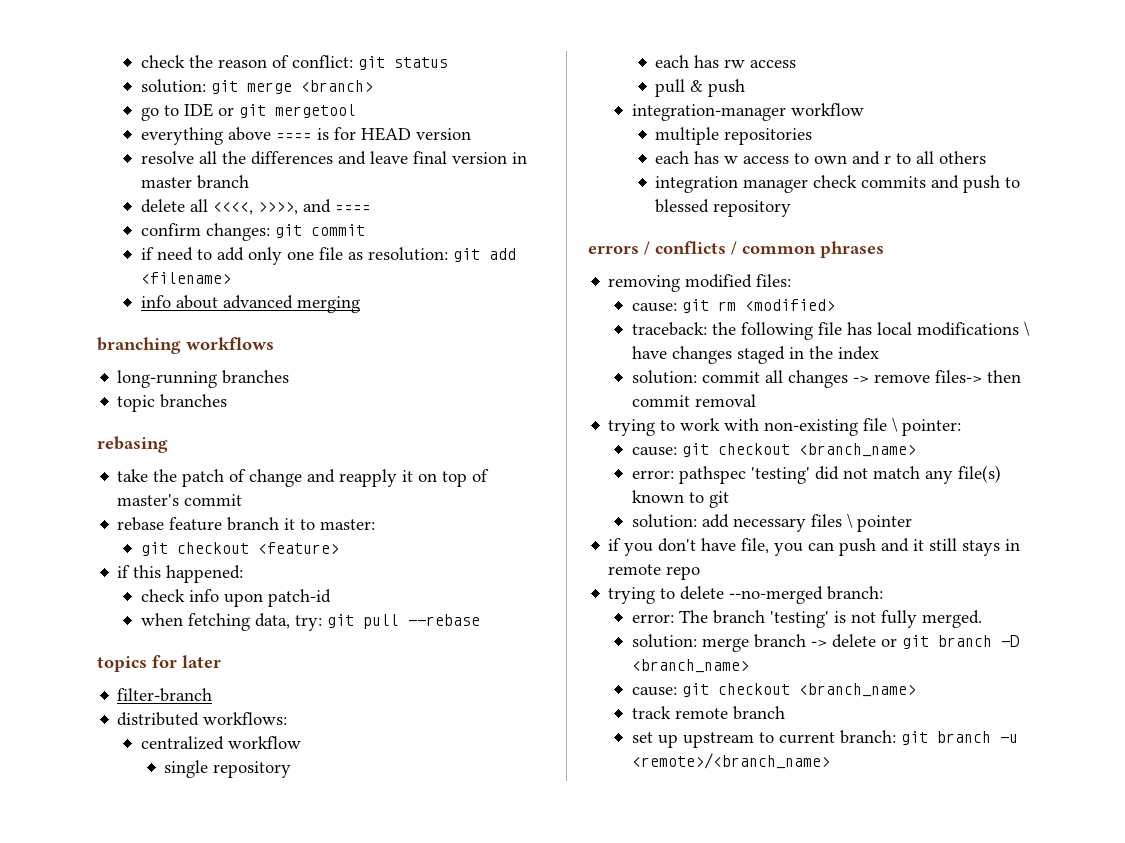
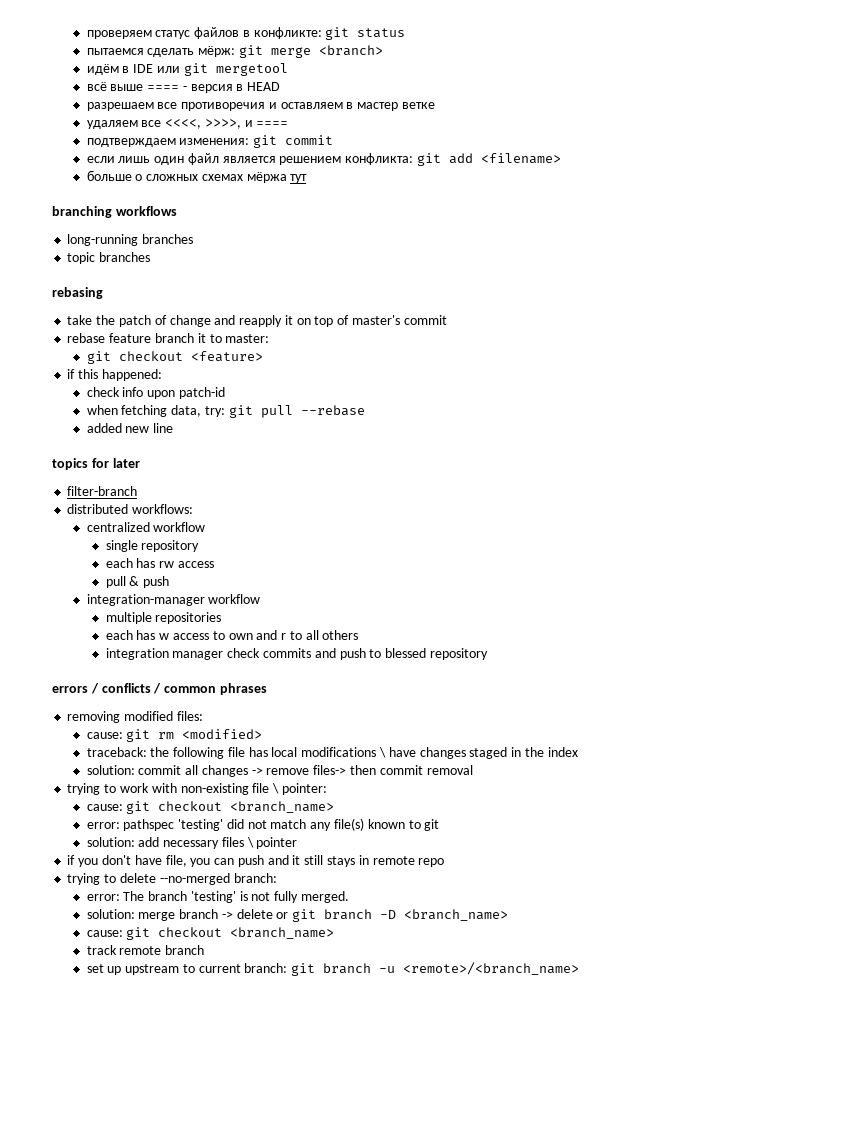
- check the reason of conflict: git status
+ проверяем статус файлов в конфликте: git status
- solution: git merge <branch>
+ пытаемся сделать мёрж: git merge <branch>
- go to IDE or git mergetool
- everything above ==== is for HEAD version
- resolve all the differences and leave final version in master branch
- delete all <<<<, >>>>, and ====
+ идём в IDE или git mergetool
+ всё выше ==== - версия в HEAD
+ разрешаем все противоречия и оставляем в мастер ветке
+ удаляем все <<<<, >>>>, и ====
- confirm changes: git commit
+ подтверждаем изменения: git commit
- if need to add only one file as resolution: git add <filename>
- info about advanced merging
+ если лишь один файл является решением конфликта: git add <filename>
+ больше о сложных схемах мёржа тут
+ added new line

